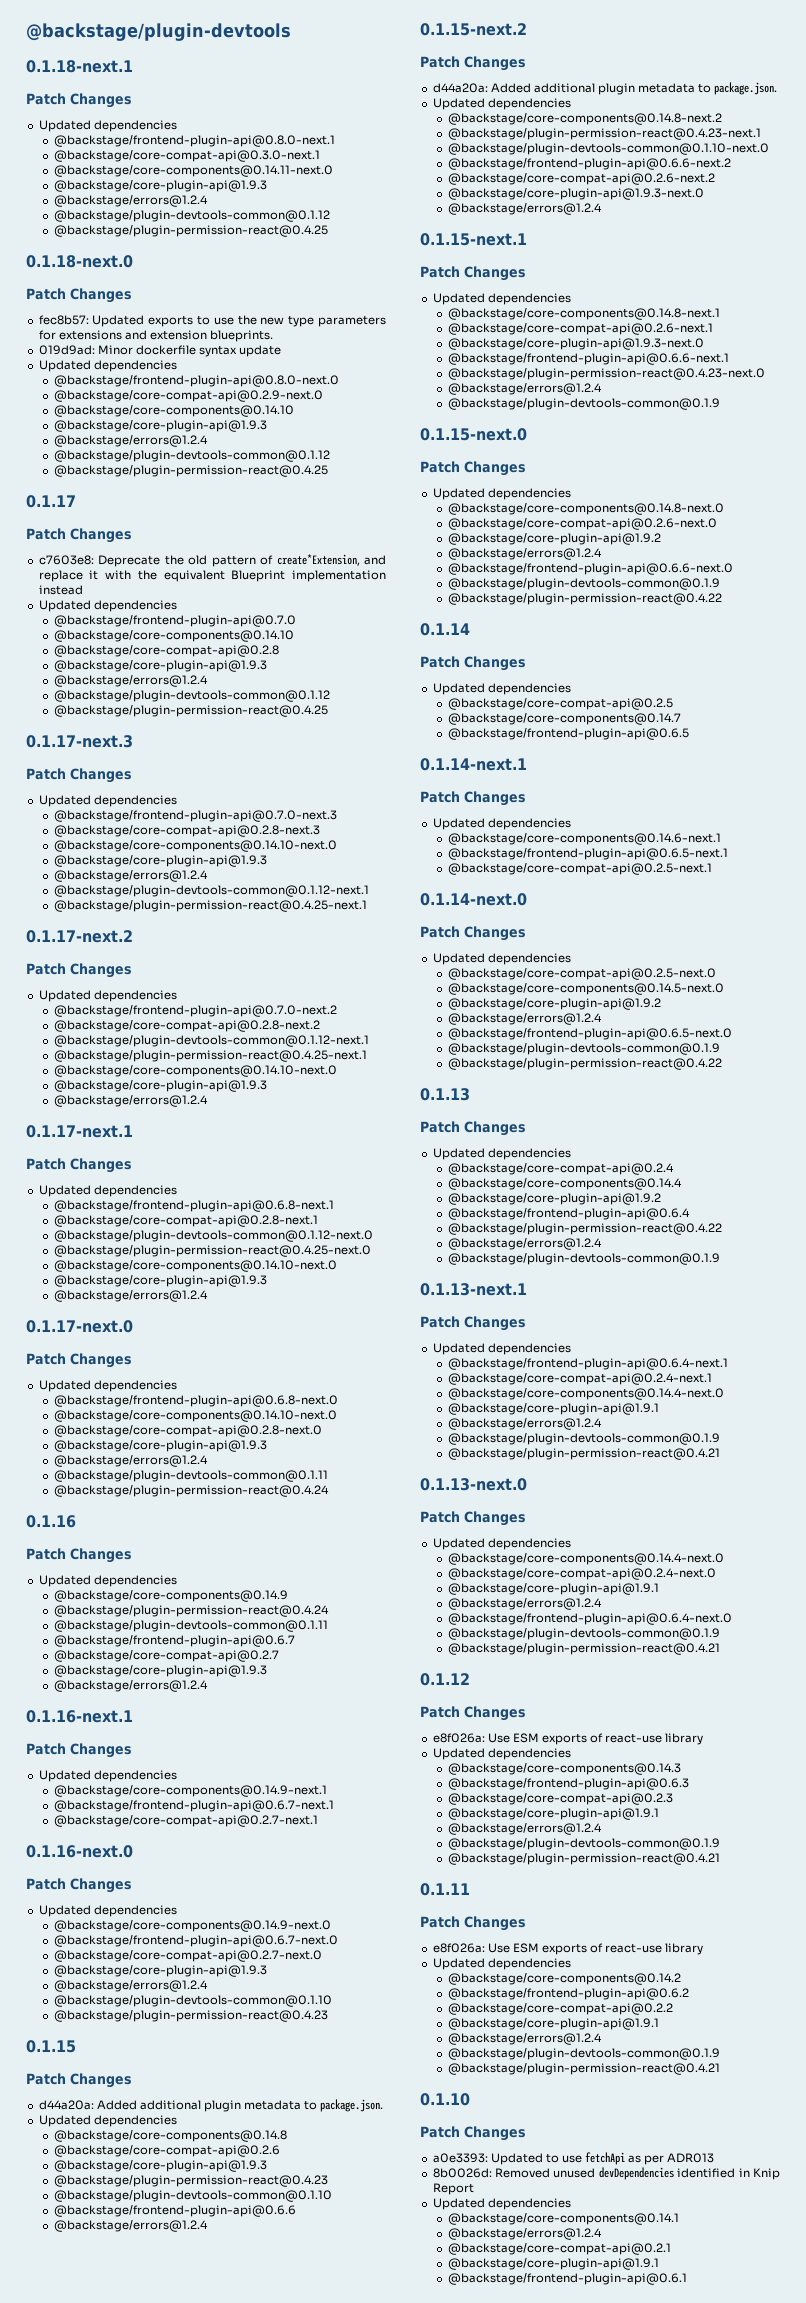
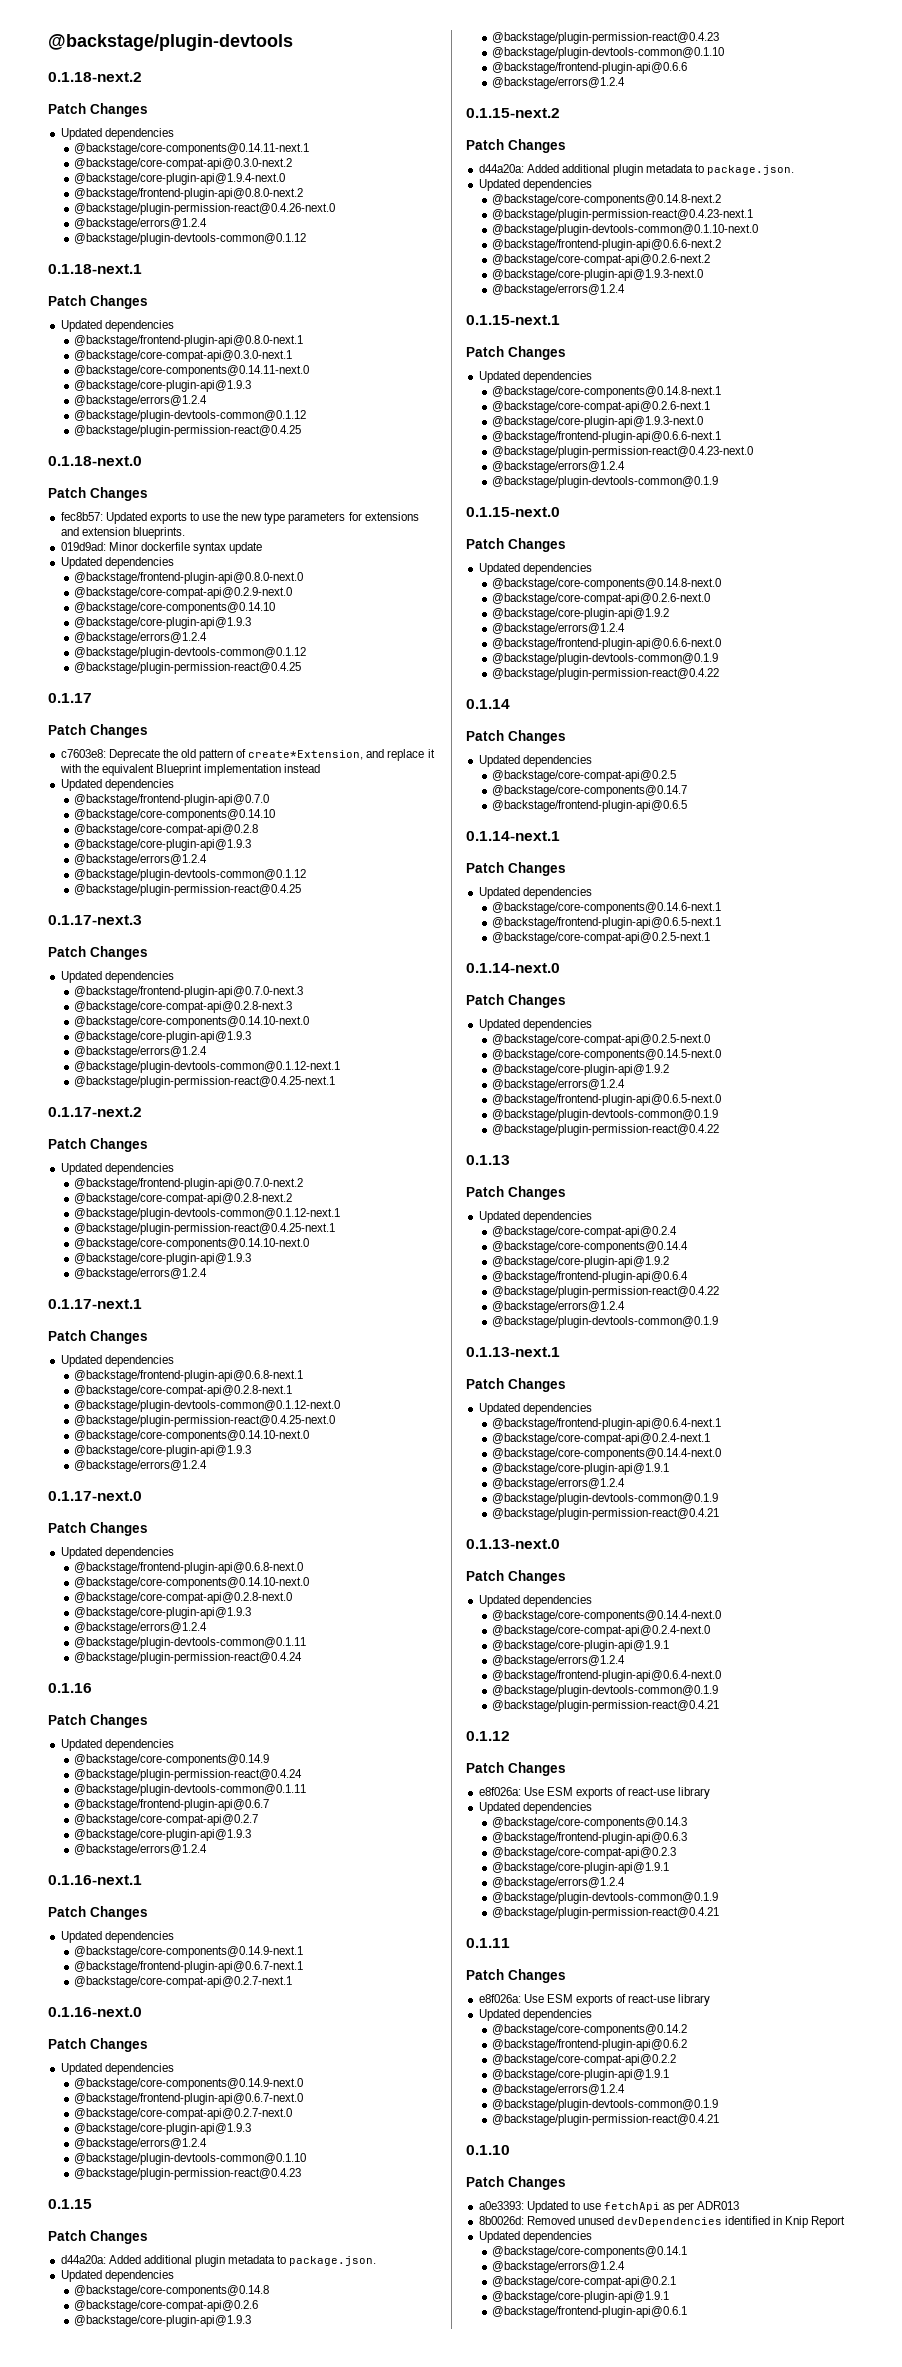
+ 0.1.18-next.2
+ Patch Changes
+ Updated dependencies
+ @backstage/core-components@0.14.11-next.1
+ @backstage/core-compat-api@0.3.0-next.2
+ @backstage/core-plugin-api@1.9.4-next.0
+ @backstage/frontend-plugin-api@0.8.0-next.2
+ @backstage/plugin-permission-react@0.4.26-next.0
+ @backstage/errors@1.2.4
+ @backstage/plugin-devtools-common@0.1.12

